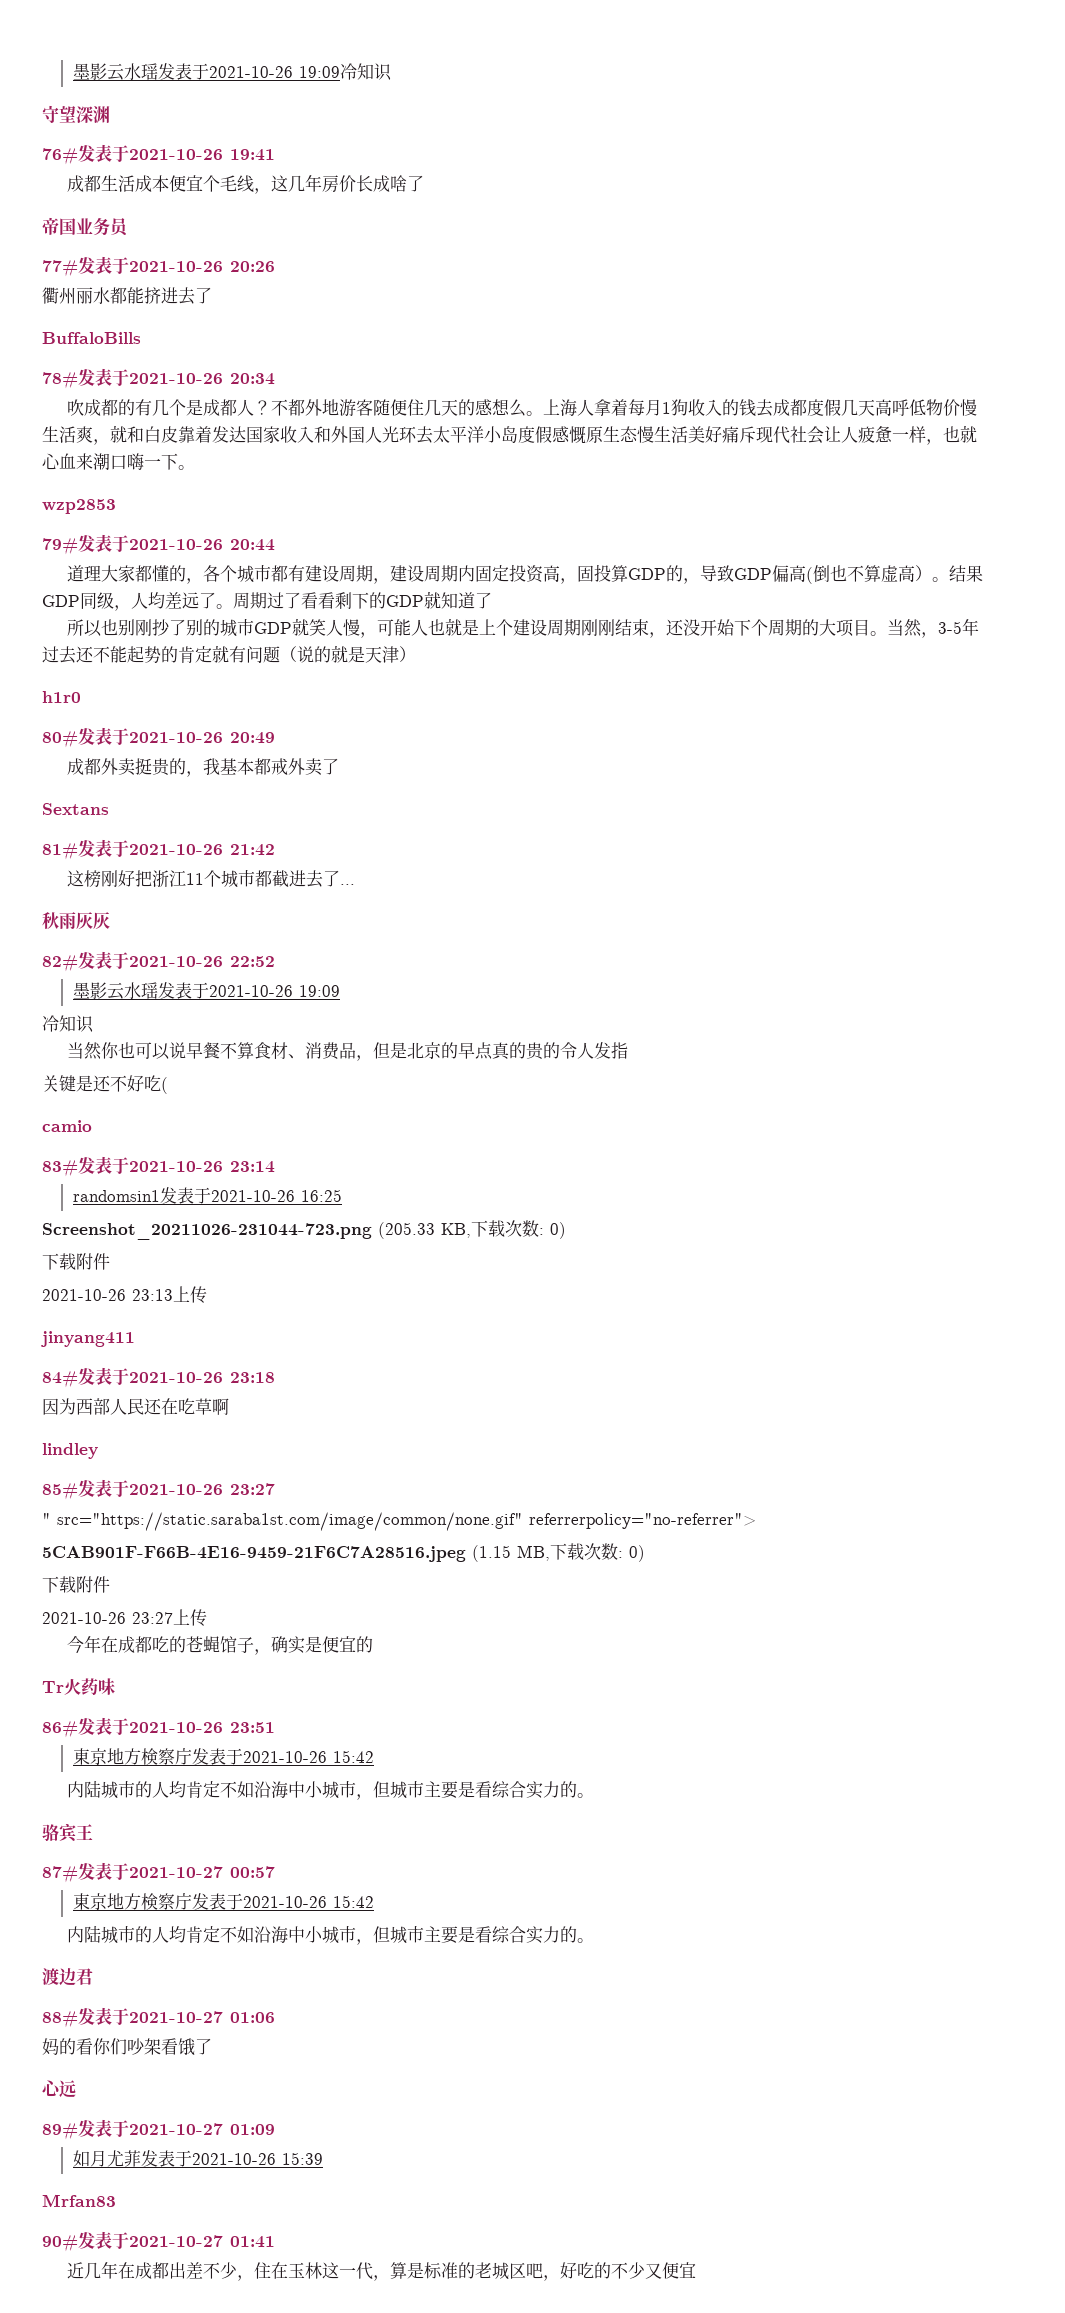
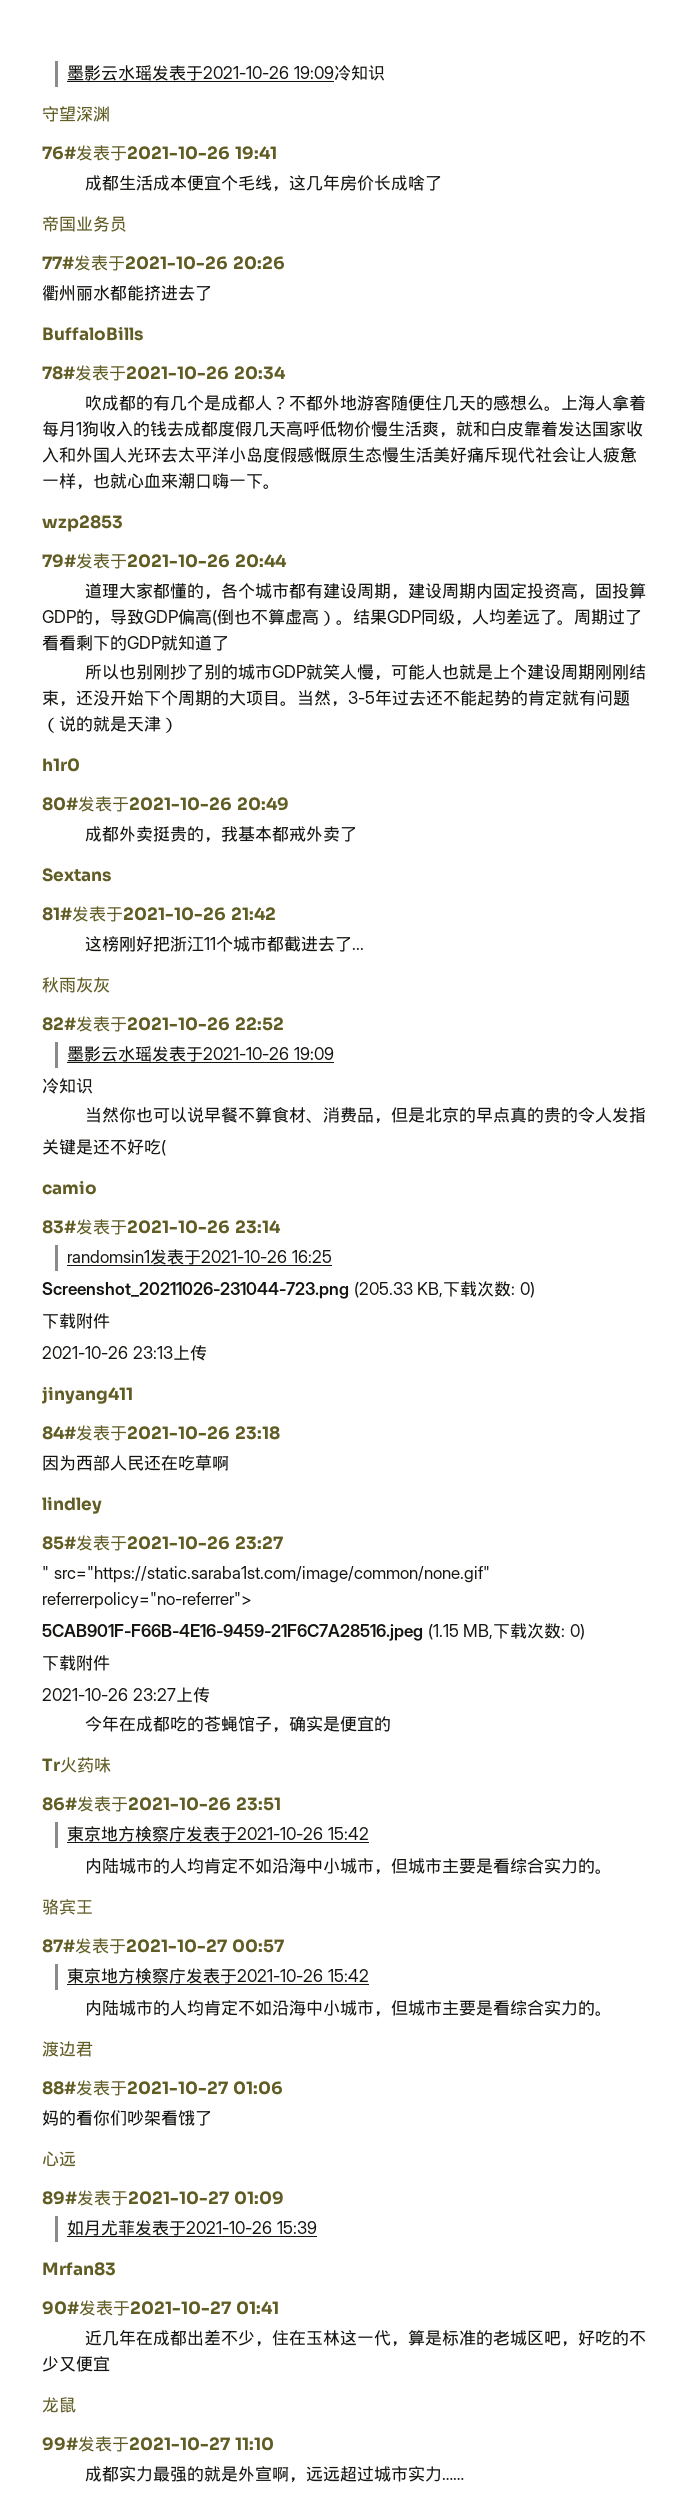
+ 龙鼠
+ 99#发表于2021-10-27 11:10
+ 成都实力最强的就是外宣啊，远远超过城市实力……

